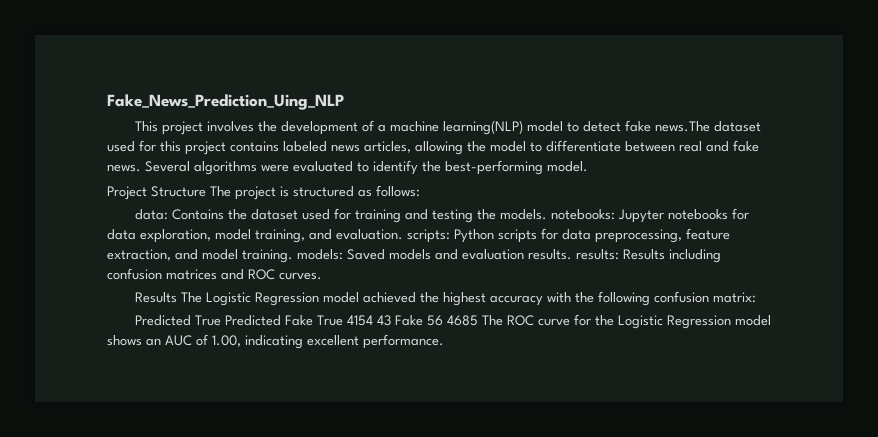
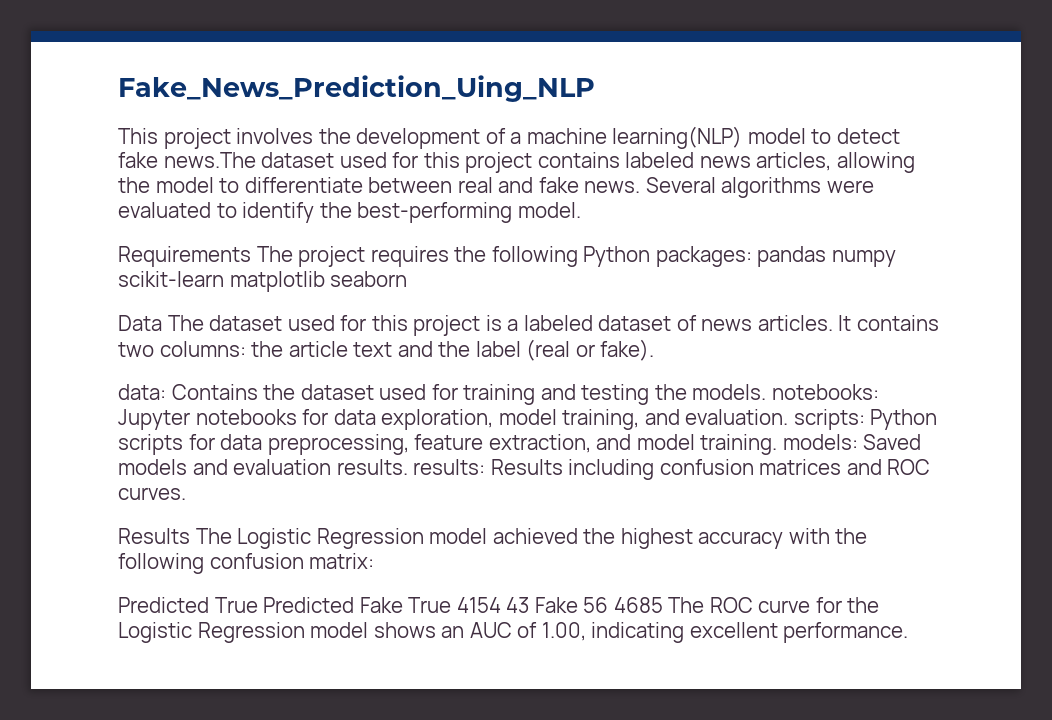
- Project Structure The project is structured as follows:
+ Requirements The project requires the following Python packages: pandas numpy scikit-learn matplotlib seaborn
+ Data The dataset used for this project is a labeled dataset of news articles. It contains two columns: the article text and the label (real or fake).

